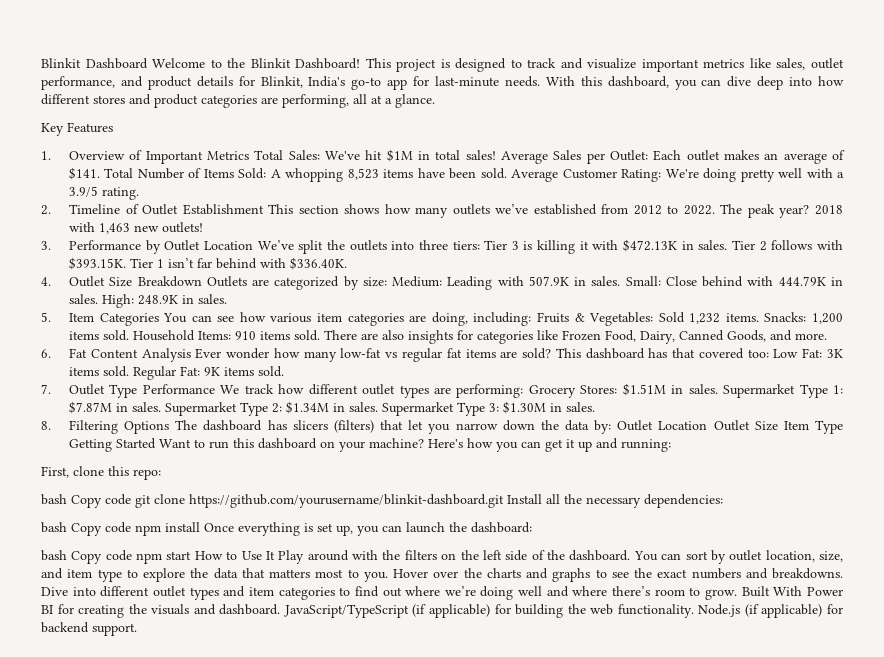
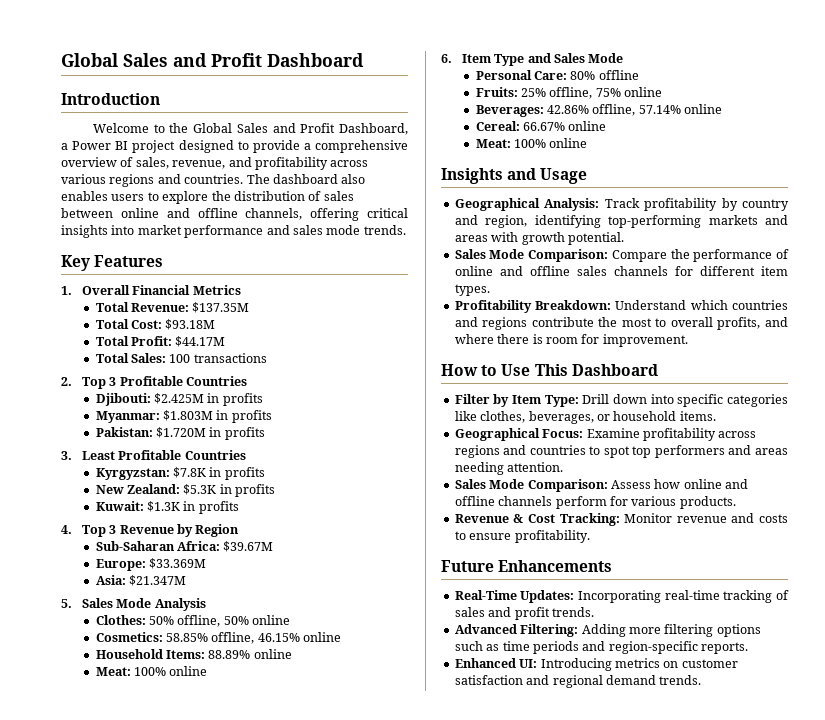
- Blinkit Dashboard Welcome to the Blinkit Dashboard! This project is designed to track and visualize important metrics like sales, outlet performance, and product details for Blinkit, India's go-to app for last-minute needs. With this dashboard, you can dive deep into how different stores and product categories are performing, all at a glance.
+ Global Sales and Profit Dashboard
+ Introduction
+ Welcome to the Global Sales and Profit Dashboard, a Power BI project designed to provide a comprehensive overview of sales, revenue, and profitability across various regions and countries. The dashboard also enables users to explore the distribution of sales between online and offline channels, offering critical insights into market performance and sales mode trends.
  Key Features
- 1. Overview of Important Metrics Total Sales: We've hit $1M in total sales! Average Sales per Outlet: Each outlet makes an average of $141. Total Number of Items Sold: A whopping 8,523 items have been sold. Average Customer Rating: We're doing pretty well with a 3.9/5 rating.
- 2. Timeline of Outlet Establishment This section shows how many outlets we’ve established from 2012 to 2022. The peak year? 2018 with 1,463 new outlets!
- 3. Performance by Outlet Location We’ve split the outlets into three tiers: Tier 3 is killing it with $472.13K in sales. Tier 2 follows with $393.15K. Tier 1 isn’t far behind with $336.40K.
- 4. Outlet Size Breakdown Outlets are categorized by size: Medium: Leading with 507.9K in sales. Small: Close behind with 444.79K in sales. High: 248.9K in sales.
- 5. Item Categories You can see how various item categories are doing, including: Fruits & Vegetables: Sold 1,232 items. Snacks: 1,200 items sold. Household Items: 910 items sold. There are also insights for categories like Frozen Food, Dairy, Canned Goods, and more.
- 6. Fat Content Analysis Ever wonder how many low-fat vs regular fat items are sold? This dashboard has that covered too: Low Fat: 3K items sold. Regular Fat: 9K items sold.
- 7. Outlet Type Performance We track how different outlet types are performing: Grocery Stores: $1.51M in sales. Supermarket Type 1: $7.87M in sales. Supermarket Type 2: $1.34M in sales. Supermarket Type 3: $1.30M in sales.
- 8. Filtering Options The dashboard has slicers (filters) that let you narrow down the data by: Outlet Location Outlet Size Item Type Getting Started Want to run this dashboard on your machine? Here's how you can get it up and running:
- First, clone this repo:
- bash Copy code git clone https://github.com/yourusername/blinkit-dashboard.git Install all the necessary dependencies:
- bash Copy code npm install Once everything is set up, you can launch the dashboard:
- bash Copy code npm start How to Use It Play around with the filters on the left side of the dashboard. You can sort by outlet location, size, and item type to explore the data that matters most to you. Hover over the charts and graphs to see the exact numbers and breakdowns. Dive into different outlet types and item categories to find out where we’re doing well and where there’s room to grow. Built With Power BI for creating the visuals and dashboard. JavaScript/TypeScript (if applicable) for building the web functionality. Node.js (if applicable) for backend support.
+ 1. Overall Financial Metrics
+ Total Revenue: $137.35M
+ Total Cost: $93.18M
+ Total Profit: $44.17M
+ Total Sales: 100 transactions
+ 2. Top 3 Profitable Countries
+ Djibouti: $2.425M in profits
+ Myanmar: $1.803M in profits
+ Pakistan: $1.720M in profits
+ 3. Least Profitable Countries
+ Kyrgyzstan: $7.8K in profits
+ New Zealand: $5.3K in profits
+ Kuwait: $1.3K in profits
+ 4. Top 3 Revenue by Region
+ Sub-Saharan Africa: $39.67M
+ Europe: $33.369M
+ Asia: $21.347M
+ 5. Sales Mode Analysis
+ Clothes: 50% offline, 50% online
+ Cosmetics: 58.85% offline, 46.15% online
+ Household Items: 88.89% online
+ Meat: 100% online
+ 6. Item Type and Sales Mode
+ Personal Care: 80% offline
+ Fruits: 25% offline, 75% online
+ Beverages: 42.86% offline, 57.14% online
+ Cereal: 66.67% online
+ Meat: 100% online
+ Insights and Usage
+ Geographical Analysis: Track profitability by country and region, identifying top-performing markets and areas with growth potential.
+ Sales Mode Comparison: Compare the performance of online and offline sales channels for different item types.
+ Profitability Breakdown: Understand which countries and regions contribute the most to overall profits, and where there is room for improvement.
+ How to Use This Dashboard
+ Filter by Item Type: Drill down into specific categories like clothes, beverages, or household items.
+ Geographical Focus: Examine profitability across regions and countries to spot top performers and areas needing attention.
+ Sales Mode Comparison: Assess how online and offline channels perform for various products.
+ Revenue & Cost Tracking: Monitor revenue and costs to ensure profitability.
+ Future Enhancements
+ Real-Time Updates: Incorporating real-time tracking of sales and profit trends.
+ Advanced Filtering: Adding more filtering options such as time periods and region-specific reports.
+ Enhanced UI: Introducing metrics on customer satisfaction and regional demand trends.

